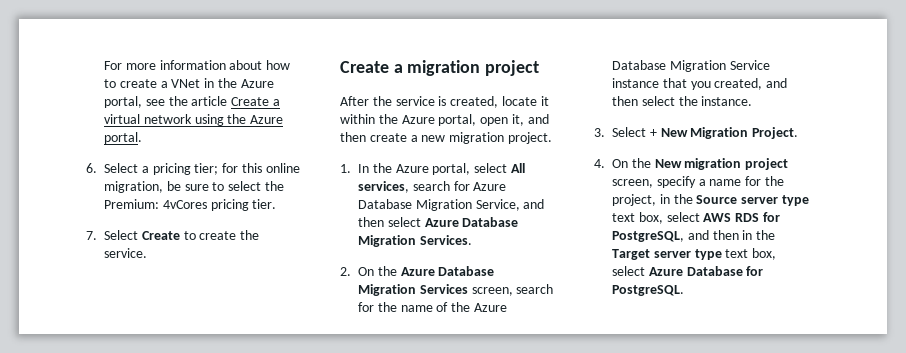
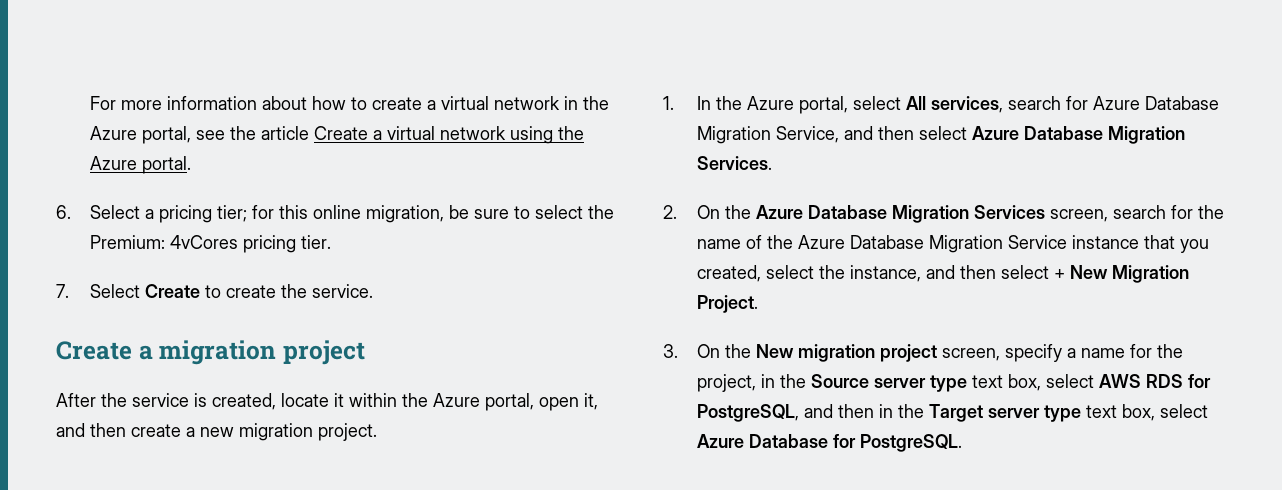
- For more information about how to create a VNet in the Azure portal, see the article Create a virtual network using the Azure portal.
+ For more information about how to create a virtual network in the Azure portal, see the article Create a virtual network using the Azure portal.
- 2. On the Azure Database Migration Services screen, search for the name of the Azure Database Migration Service instance that you created, and then select the instance.
- 3. Select + New Migration Project.
+ 2. On the Azure Database Migration Services screen, search for the name of the Azure Database Migration Service instance that you created, select the instance, and then select + New Migration Project.
- 4. On the New migration project screen, specify a name for the project, in the Source server type text box, select AWS RDS for PostgreSQL, and then in the Target server type text box, select Azure Database for PostgreSQL.
+ 3. On the New migration project screen, specify a name for the project, in the Source server type text box, select AWS RDS for PostgreSQL, and then in the Target server type text box, select Azure Database for PostgreSQL.

